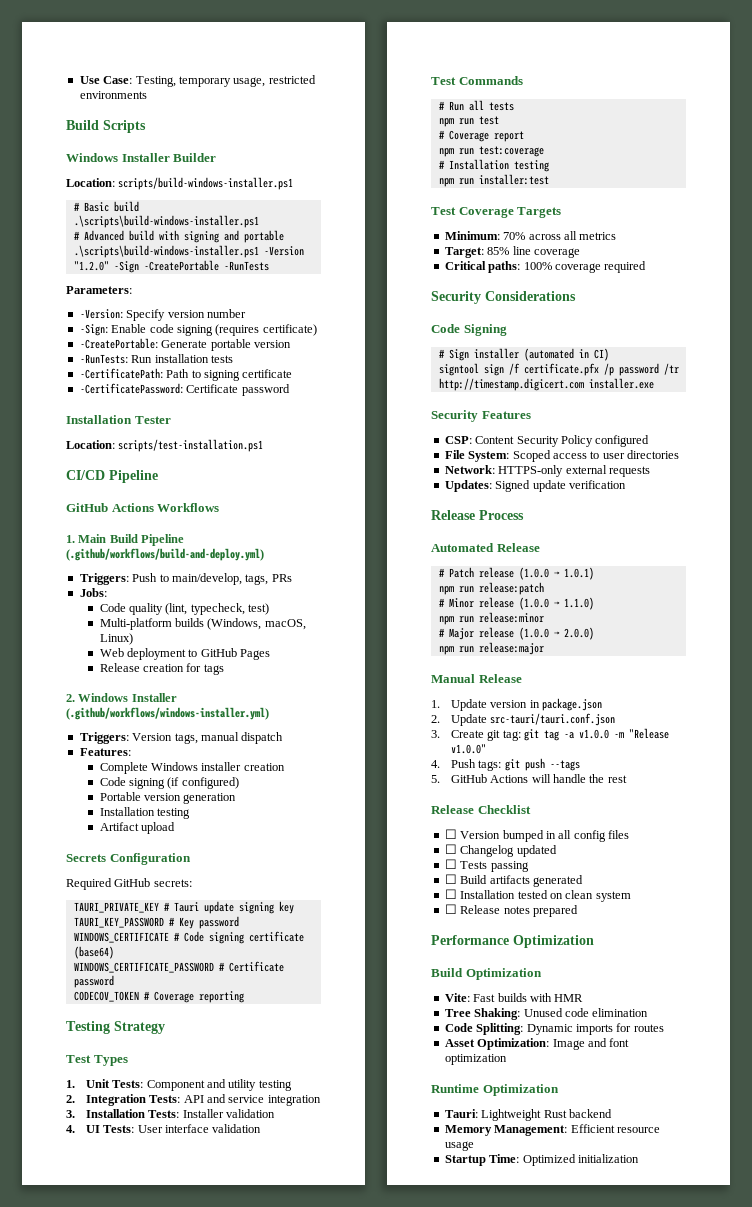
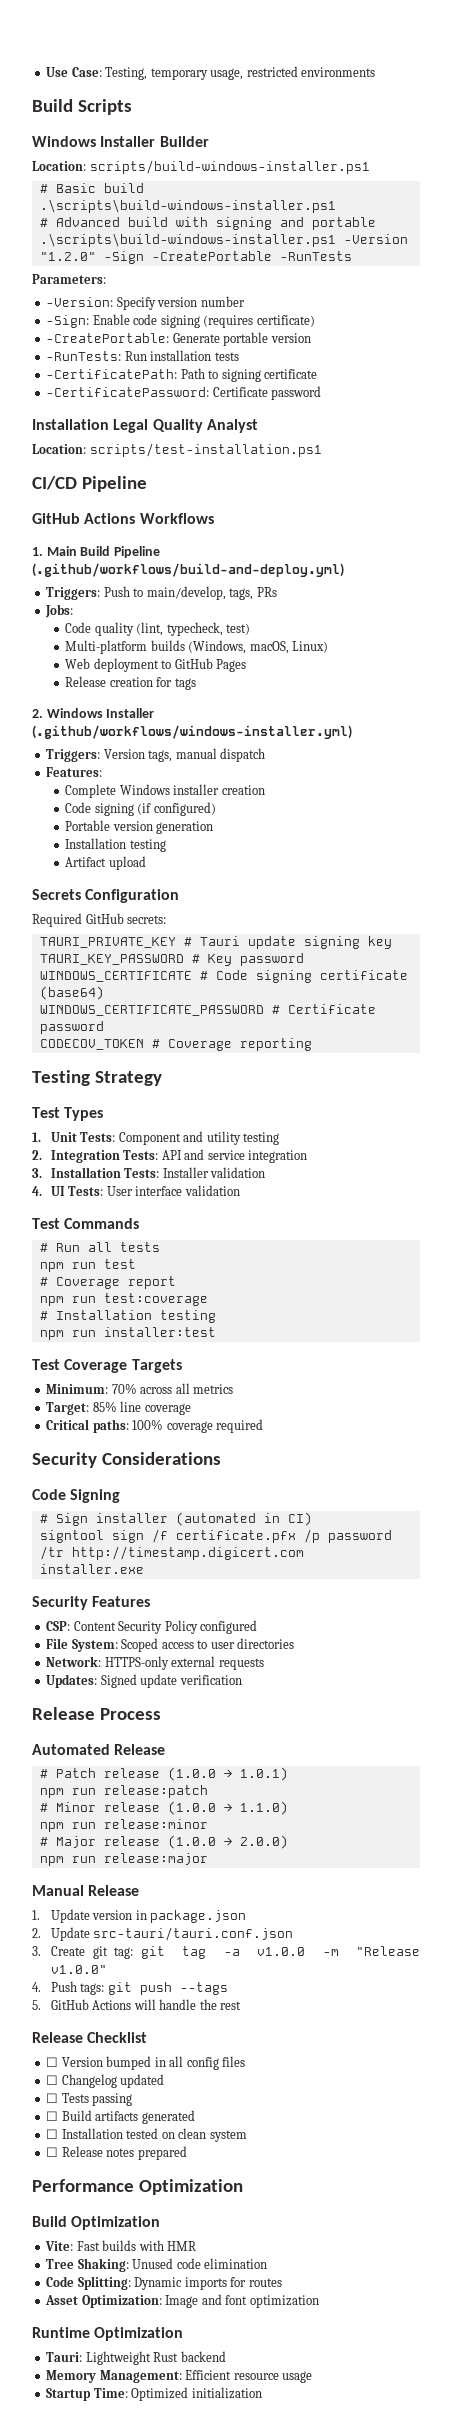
- Installation Tester
+ Installation Legal Quality Analyst

